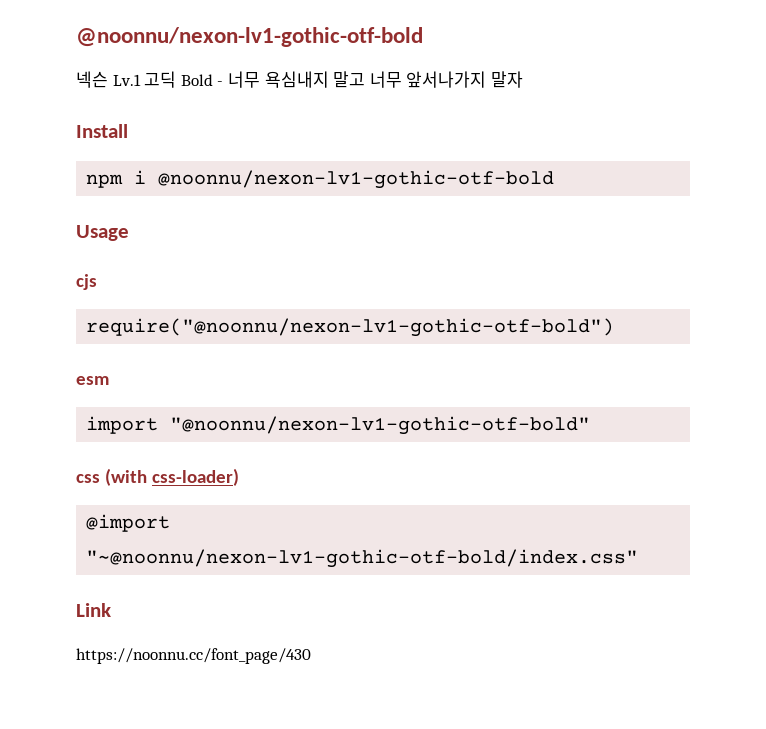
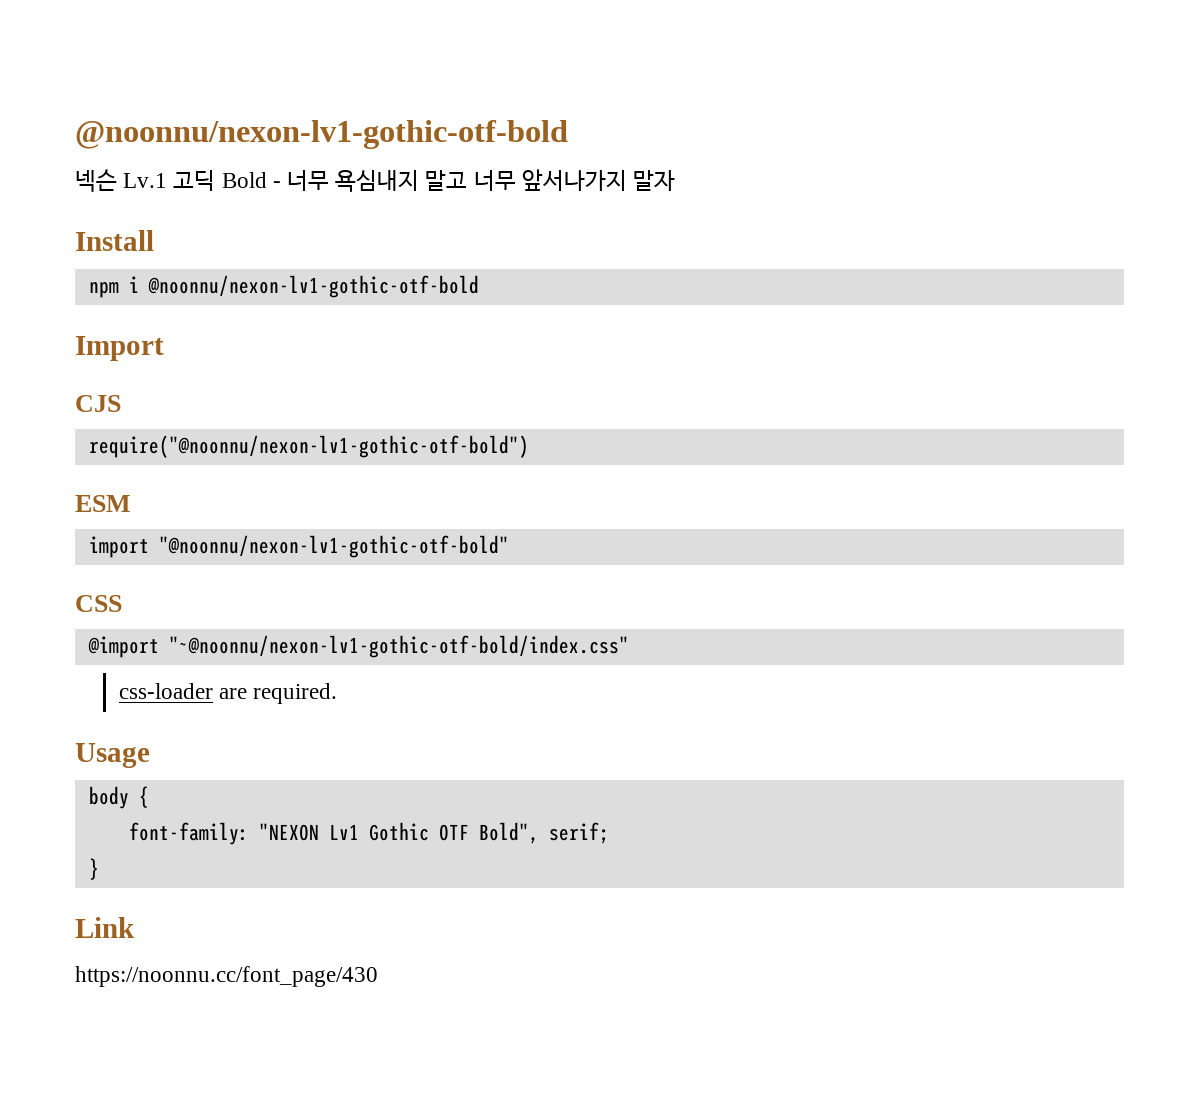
- Usage
- cjs
+ Import
+ CJS
- esm
+ ESM
- css (with css-loader)
+ CSS
+ css-loader are required.
+ Usage
+ body {
+ font-family: "NEXON Lv1 Gothic OTF Bold", serif;
+ }

